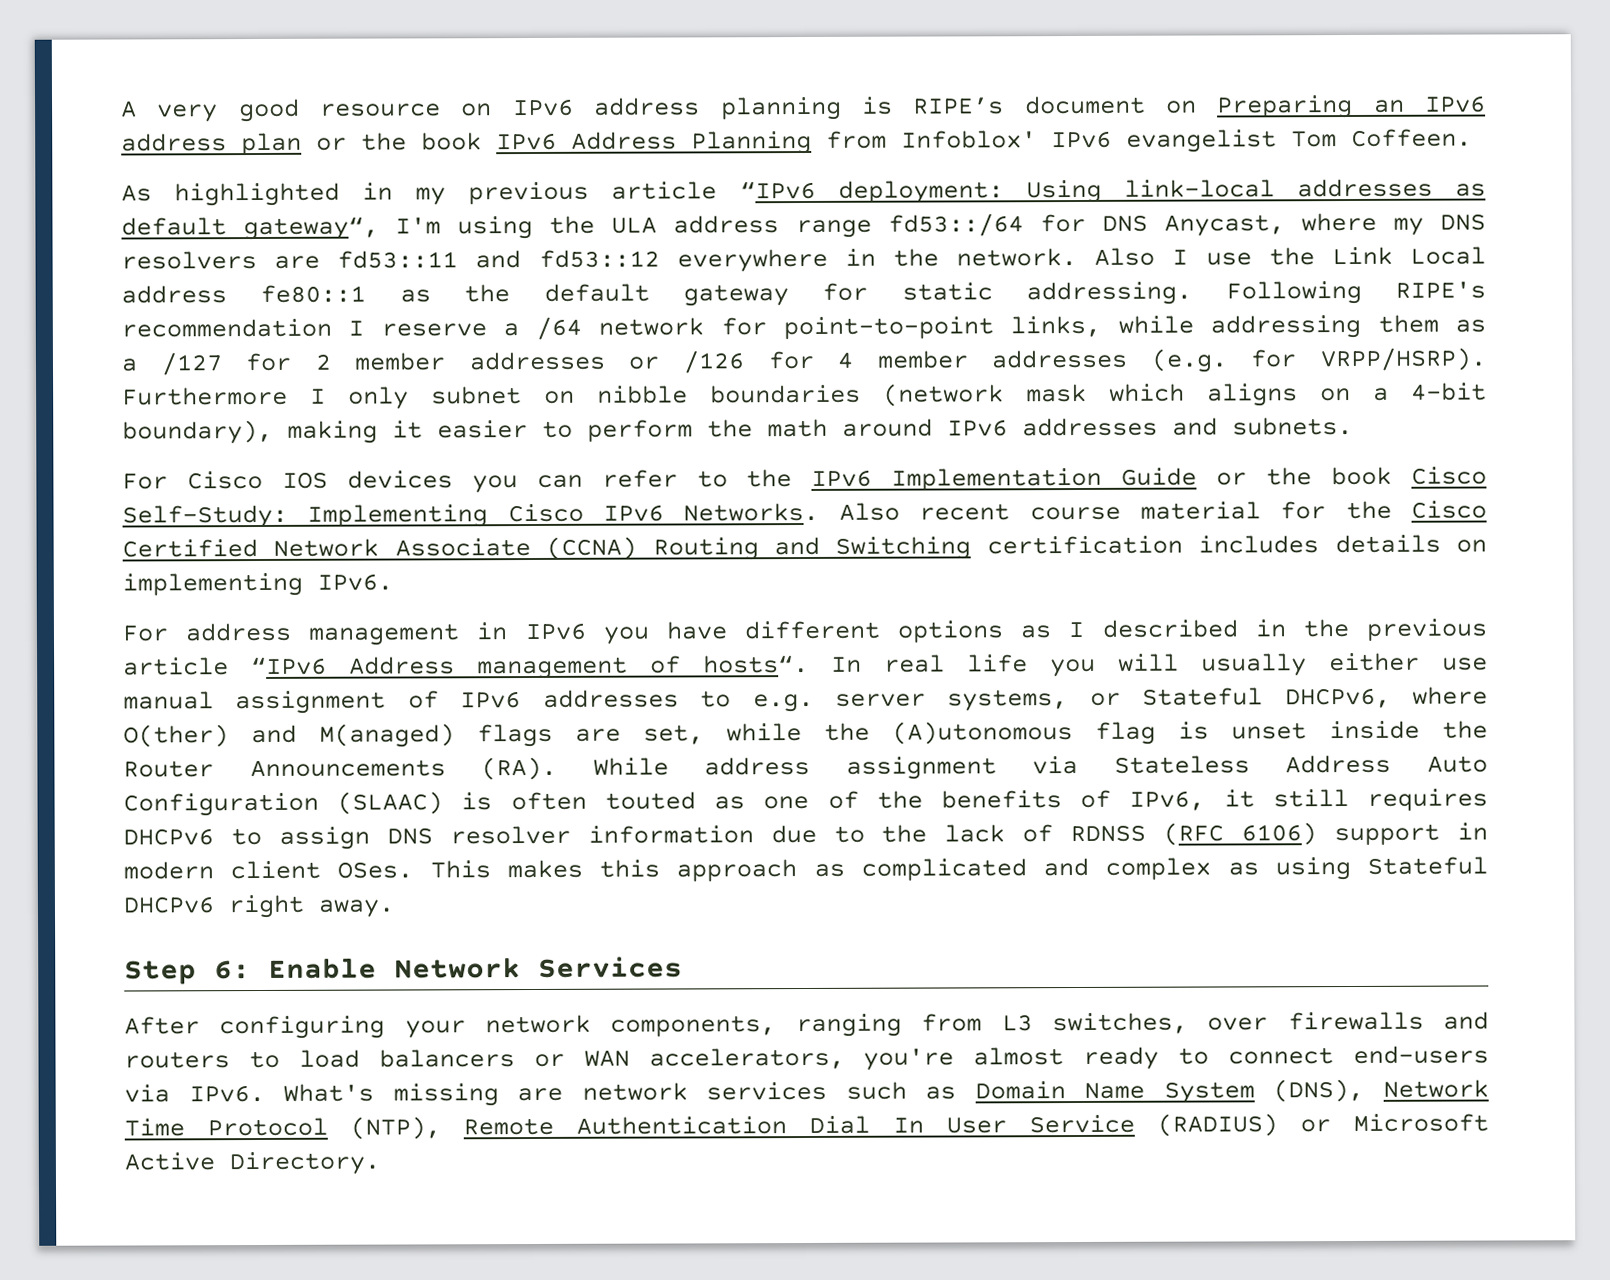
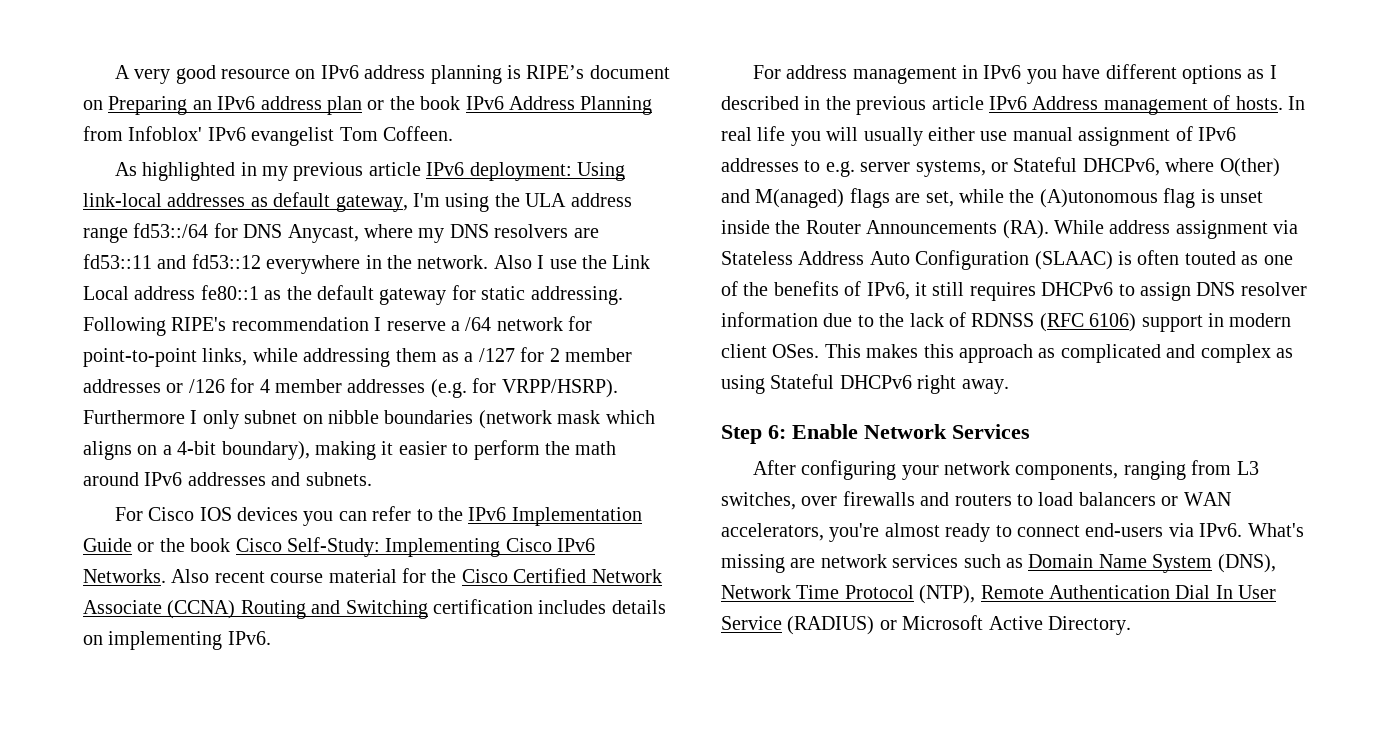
- As highlighted in my previous article “IPv6 deployment: Using link-local addresses as default gateway“, I'm using the ULA address range fd53::/64 for DNS Anycast, where my DNS resolvers are fd53::11 and fd53::12 everywhere in the network.
+ As highlighted in my previous article IPv6 deployment: Using link-local addresses as default gateway, I'm using the ULA address range fd53::/64 for DNS Anycast, where my DNS resolvers are fd53::11 and fd53::12 everywhere in the network.
- For address management in IPv6 you have different options as I described in the previous article “IPv6 Address management of hosts“.
+ For address management in IPv6 you have different options as I described in the previous article IPv6 Address management of hosts.

